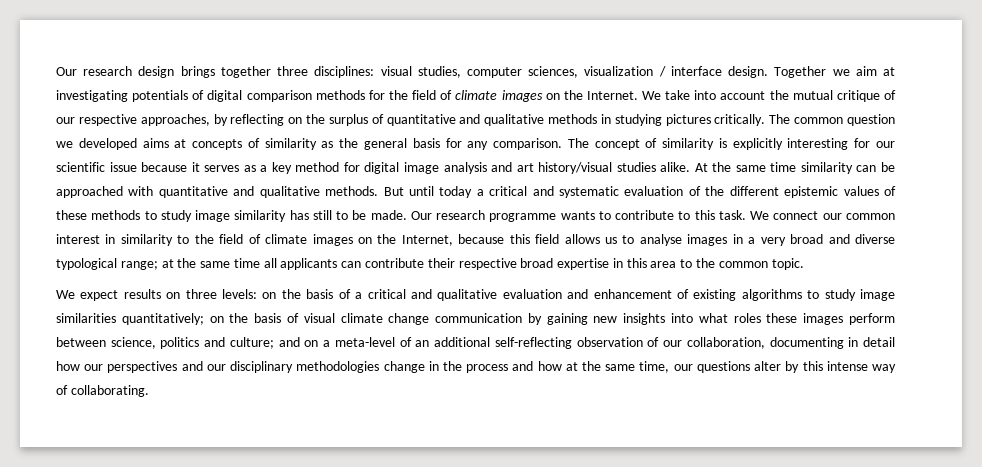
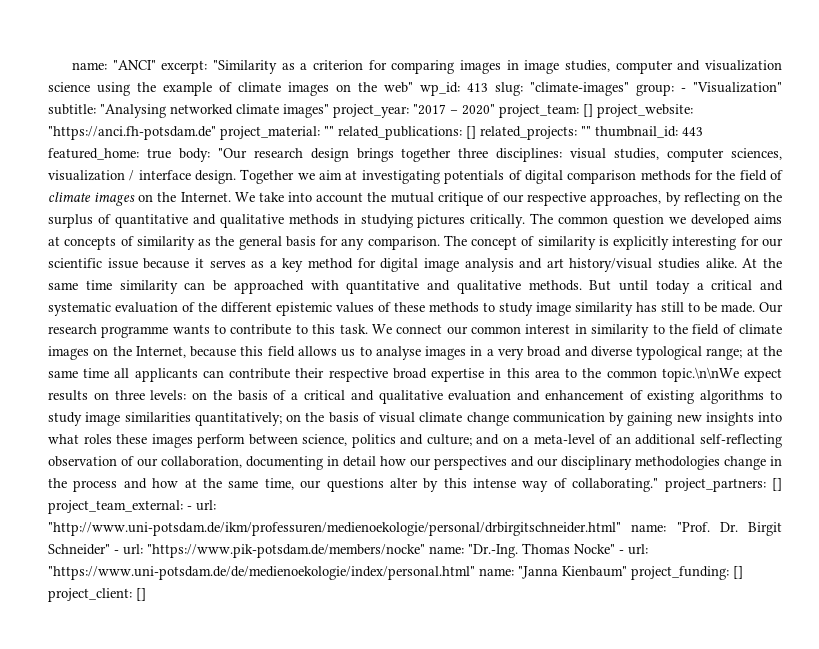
- Our research design brings together three disciplines: visual studies, computer sciences, visualization / interface design.
+ name: "ANCI" excerpt: "Similarity as a criterion for comparing images in image studies, computer and visualization science using the example of climate images on the web" wp_id: 413 slug: "climate-images" group: - "Visualization" subtitle: "Analysing networked climate images" project_year: "2017 – 2020" project_team: [] project_website: "https://anci.fh-potsdam.de" project_material: "" related_publications: [] related_projects: "" thumbnail_id: 443 featured_home: true body: "Our research design brings together three disciplines: visual studies, computer sciences, visualization / interface design.
- at the same time all applicants can contribute their respective broad expertise in this area to the common topic.
- We expect results on three levels:
+ at the same time all applicants can contribute their respective broad expertise in this area to the common topic.\n\nWe expect results on three levels:
- and on a meta-level of an additional self-reflecting observation of our collaboration, documenting in detail how our perspectives and our disciplinary methodologies change in the process and how at the same time, our questions alter by this intense way of collaborating.
+ and on a meta-level of an additional self-reflecting observation of our collaboration, documenting in detail how our perspectives and our disciplinary methodologies change in the process and how at the same time, our questions alter by this intense way of collaborating." project_partners: [] project_team_external: - url: "http://www.uni-potsdam.de/ikm/professuren/medienoekologie/personal/drbirgitschneider.html" name: "Prof. Dr. Birgit Schneider" - url: "https://www.pik-potsdam.de/members/nocke" name: "Dr.-Ing. Thomas Nocke" - url: "https://www.uni-potsdam.de/de/medienoekologie/index/personal.html" name: "Janna Kienbaum" project_funding: [] project_client: []

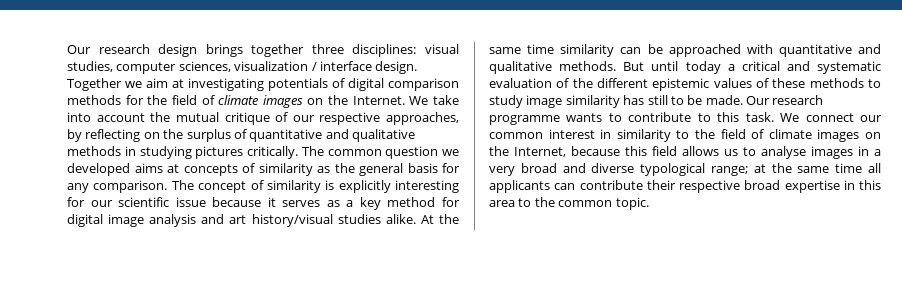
- name: "ANCI" excerpt: "Similarity as a criterion for comparing images in image studies, computer and visualization science using the example of climate images on the web" wp_id: 413 slug: "climate-images" group: - "Visualization" subtitle: "Analysing networked climate images" project_year: "2017 – 2020" project_team: [] project_website: "https://anci.fh-potsdam.de" project_material: "" related_publications: [] related_projects: "" thumbnail_id: 443 featured_home: true body: "Our research design brings together three disciplines: visual studies, computer sciences, visualization / interface design.
+ Our research design brings together three disciplines: visual studies, computer sciences, visualization / interface design.
- We connect our common interest in similarity to the field of climate images on the Internet, because this field allows us to analyse images in a very broad and diverse typological range; at the same time all applicants can contribute their respective broad expertise in this area to the common topic.\n\nWe expect results on three levels: on the basis of a critical and qualitative evaluation and enhancement of existing algorithms to study image similarities quantitatively; on the basis of visual climate change communication by gaining new insights into what roles these images perform between science, politics and culture; and on a meta-level of an additional self-reflecting observation of our collaboration, documenting in detail how our perspectives and our disciplinary methodologies change in the process and how at the same time, our questions alter by this intense way of collaborating." project_partners: [] project_team_external: - url: "http://www.uni-potsdam.de/ikm/professuren/medienoekologie/personal/drbirgitschneider.html" name: "Prof. Dr. Birgit Schneider" - url: "https://www.pik-potsdam.de/members/nocke" name: "Dr.-Ing. Thomas Nocke" - url: "https://www.uni-potsdam.de/de/medienoekologie/index/personal.html" name: "Janna Kienbaum" project_funding: [] project_client: []
+ We connect our common interest in similarity to the field of climate images on the Internet, because this field allows us to analyse images in a very broad and diverse typological range; at the same time all applicants can contribute their respective broad expertise in this area to the common topic.

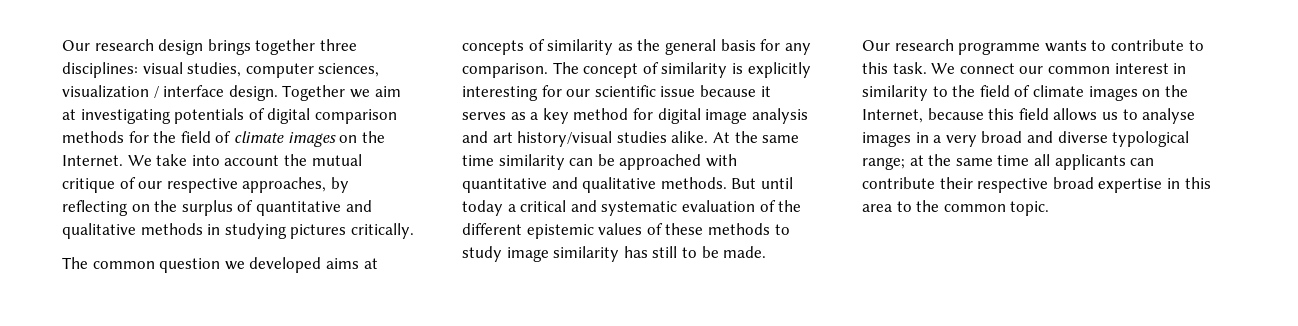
- We take into account the mutual critique of our respective approaches, by reflecting on the surplus of quantitative and qualitative methods in studying pictures critically. The common question we developed aims at concepts of similarity as the general basis for any comparison.
+ We take into account the mutual critique of our respective approaches, by reflecting on the surplus of quantitative and qualitative methods in studying pictures critically.
+ The common question we developed aims at concepts of similarity as the general basis for any comparison.
- But until today a critical and systematic evaluation of the different epistemic values of these methods to study image similarity has still to be made. Our research programme wants to contribute to this task.
+ But until today a critical and systematic evaluation of the different epistemic values of these methods to study image similarity has still to be made.
+ Our research programme wants to contribute to this task.

